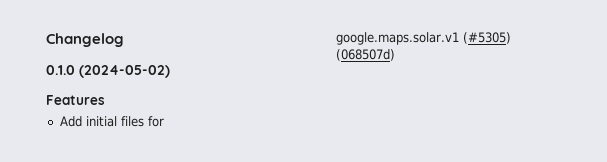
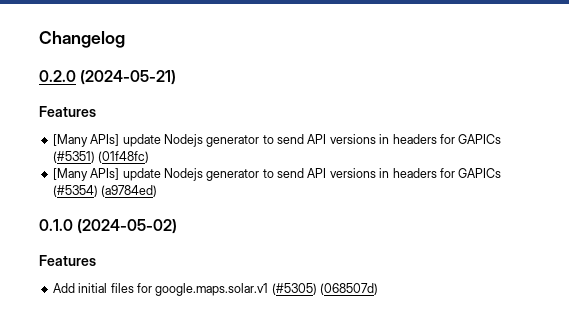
+ 0.2.0 (2024-05-21)
+ Features
+ [Many APIs] update Nodejs generator to send API versions in headers for GAPICs (#5351) (01f48fc)
+ [Many APIs] update Nodejs generator to send API versions in headers for GAPICs (#5354) (a9784ed)

